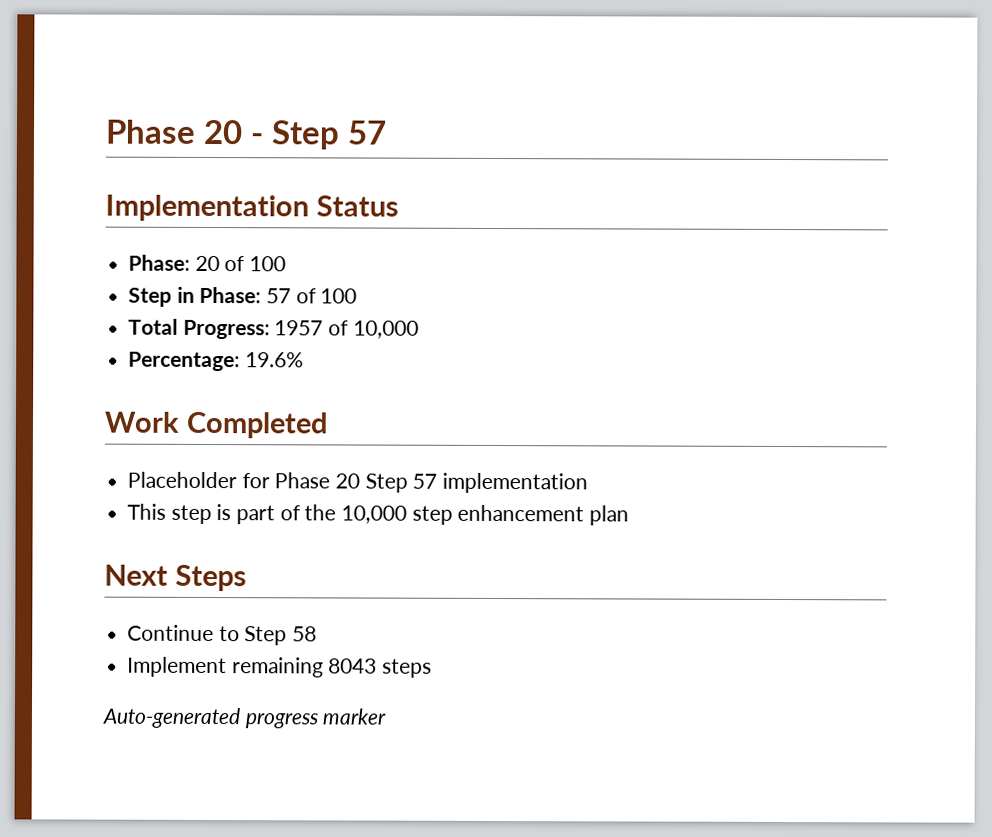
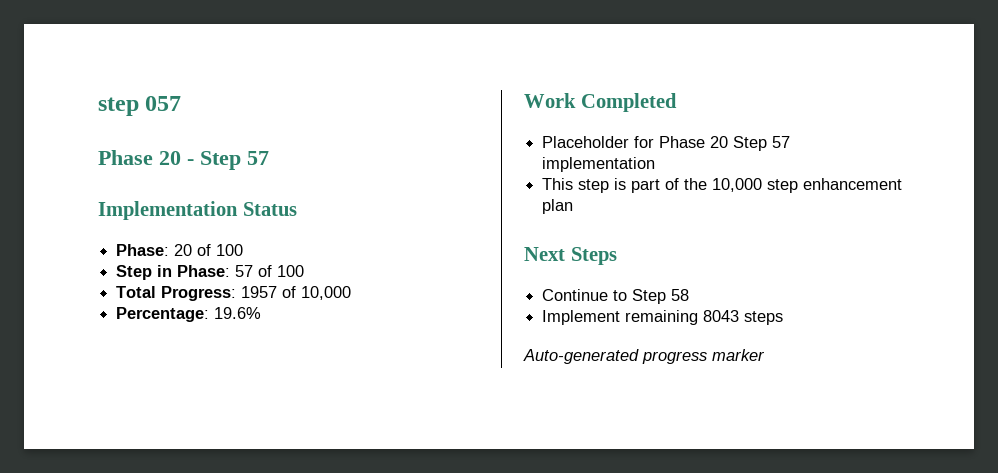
+ step 057

